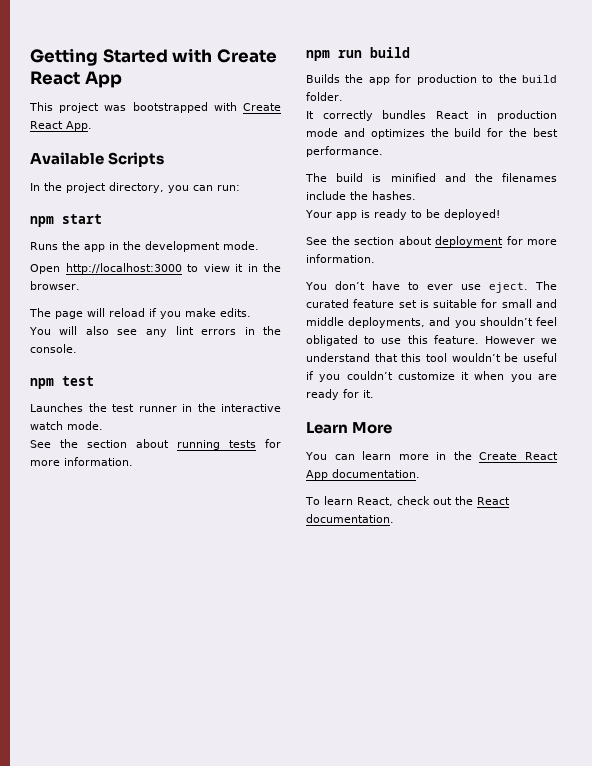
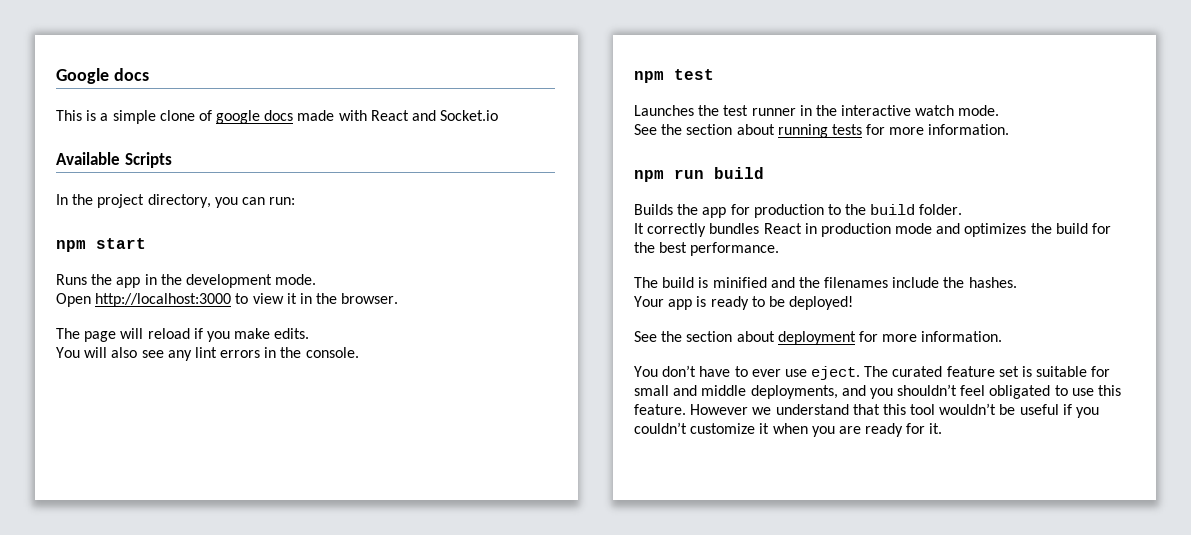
- Getting Started with Create React App
- This project was bootstrapped with Create React App.
+ Google docs
+ This is a simple clone of google docs made with React and Socket.io
- Learn More
- You can learn more in the Create React App documentation.
- To learn React, check out the React documentation.

